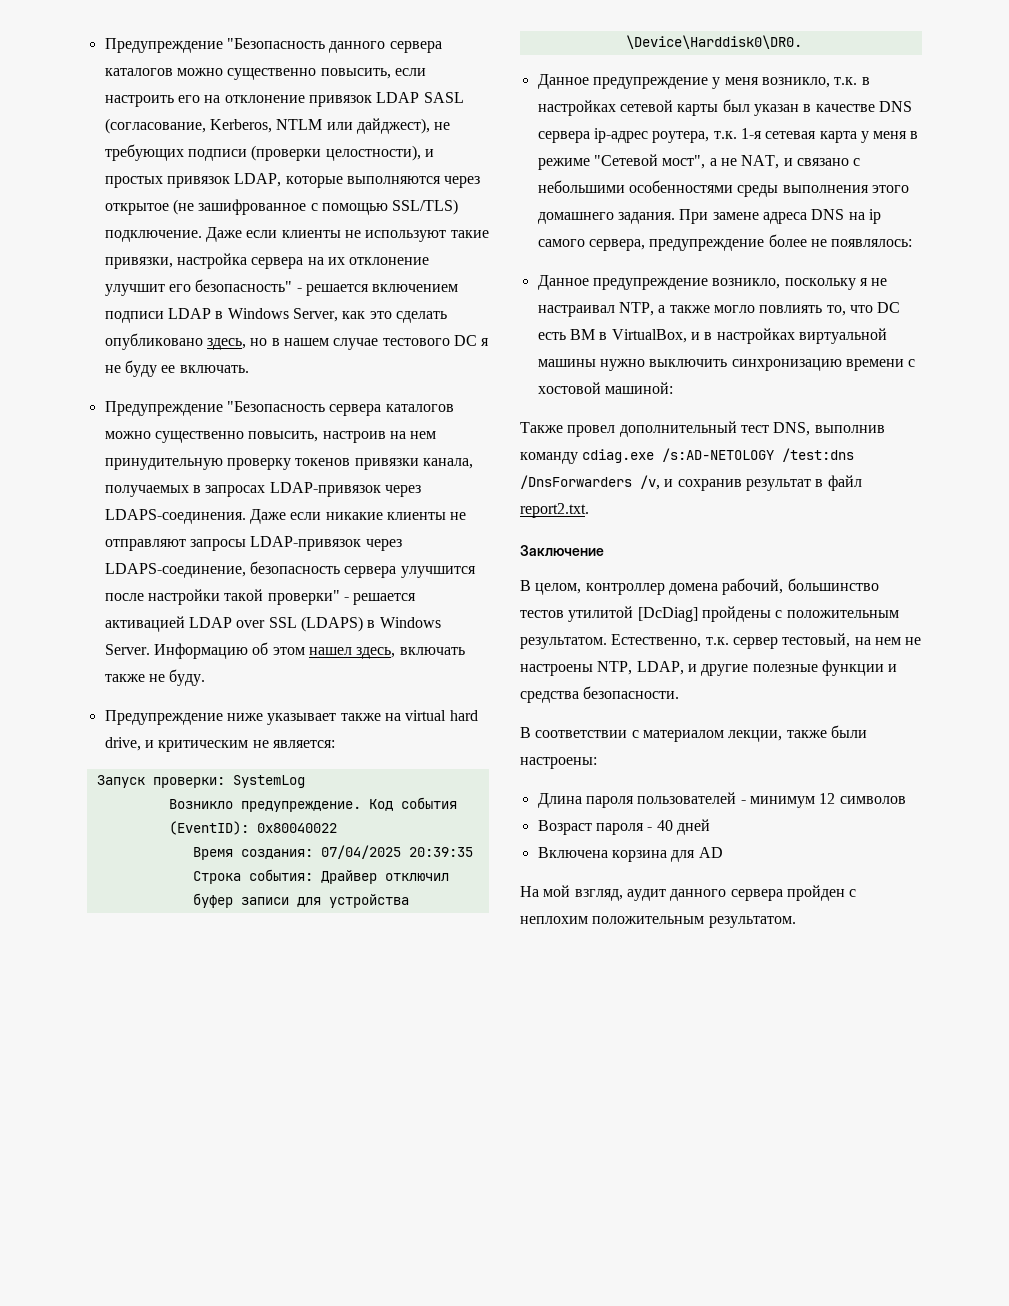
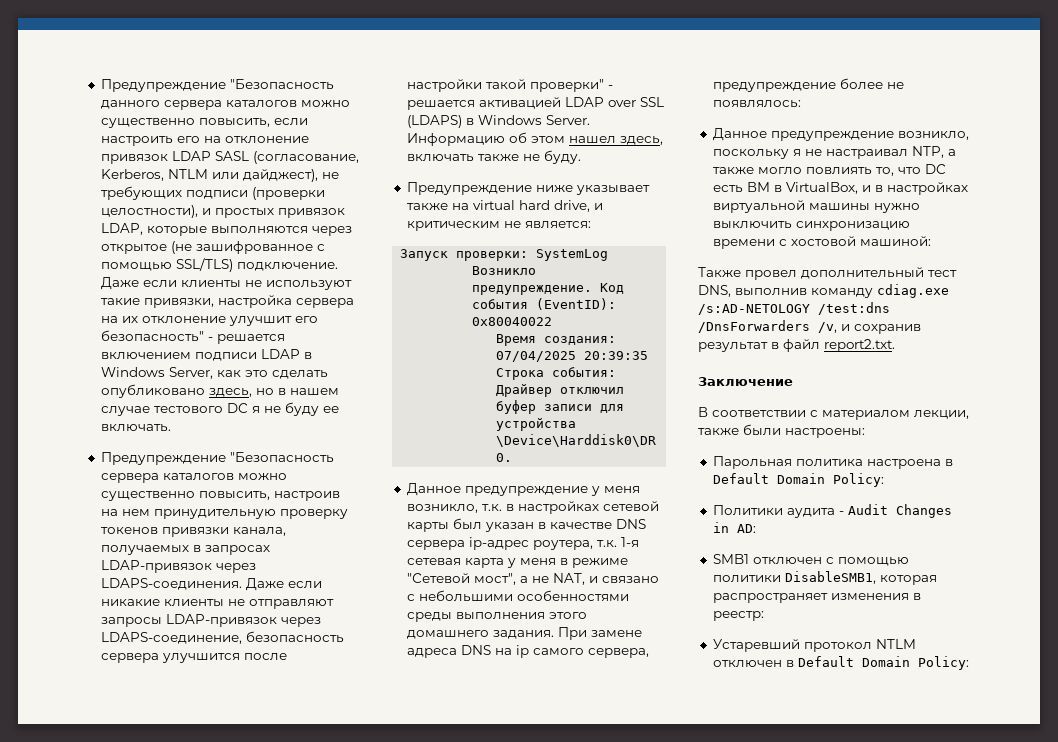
- В целом, контроллер домена рабочий, большинство тестов утилитой [DcDiag] пройдены с положительным результатом. Естественно, т.к. сервер тестовый, на нем не настроены NTP, LDAP, и другие полезные функции и средства безопасности.
- Длина пароля пользователей - минимум 12 символов
- Возраст пароля - 40 дней
- Включена корзина для AD
- На мой взгляд, аудит данного сервера пройден с неплохим положительным результатом.
+ Парольная политика настроена в Default Domain Policy:
+ Политики аудита - Audit Changes in AD:
+ SMB1 отключен с помощью политики DisableSMB1, которая распространяет изменения в реестр:
+ Устаревший протокол NTLM отключен в Default Domain Policy:

